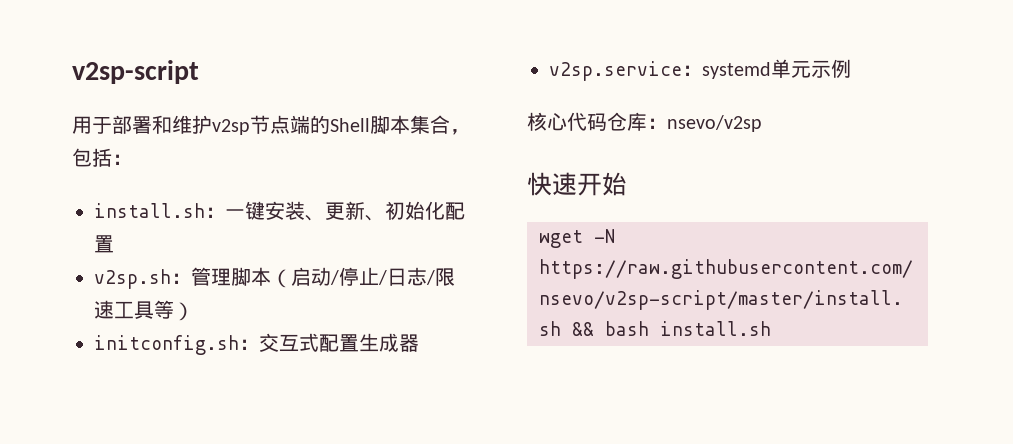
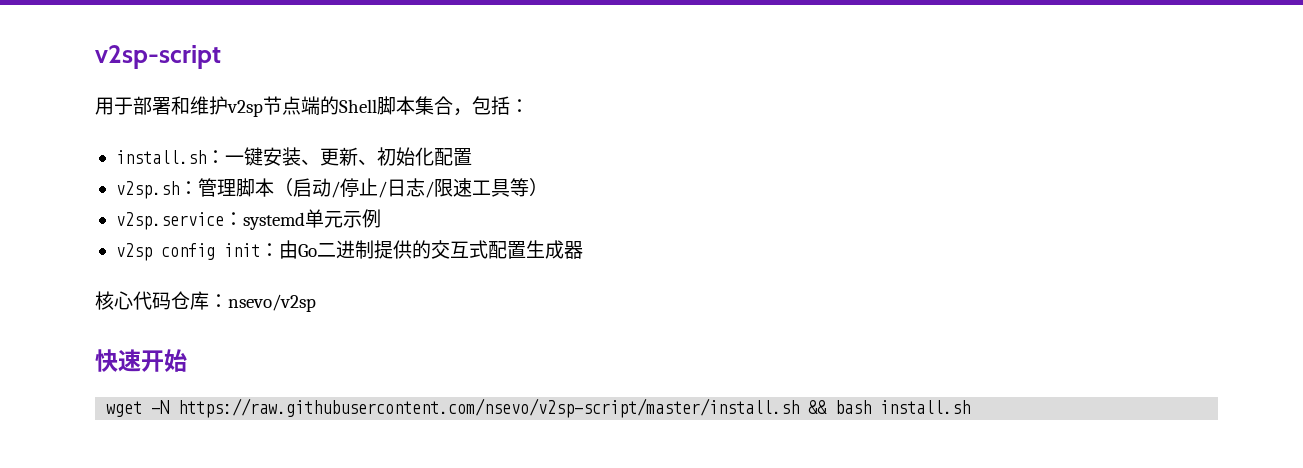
- initconfig.sh：交互式配置生成器
+ v2sp.service：systemd单元示例
+ v2sp config init：由Go二进制提供的交互式配置生成器
- v2sp.service：systemd单元示例

